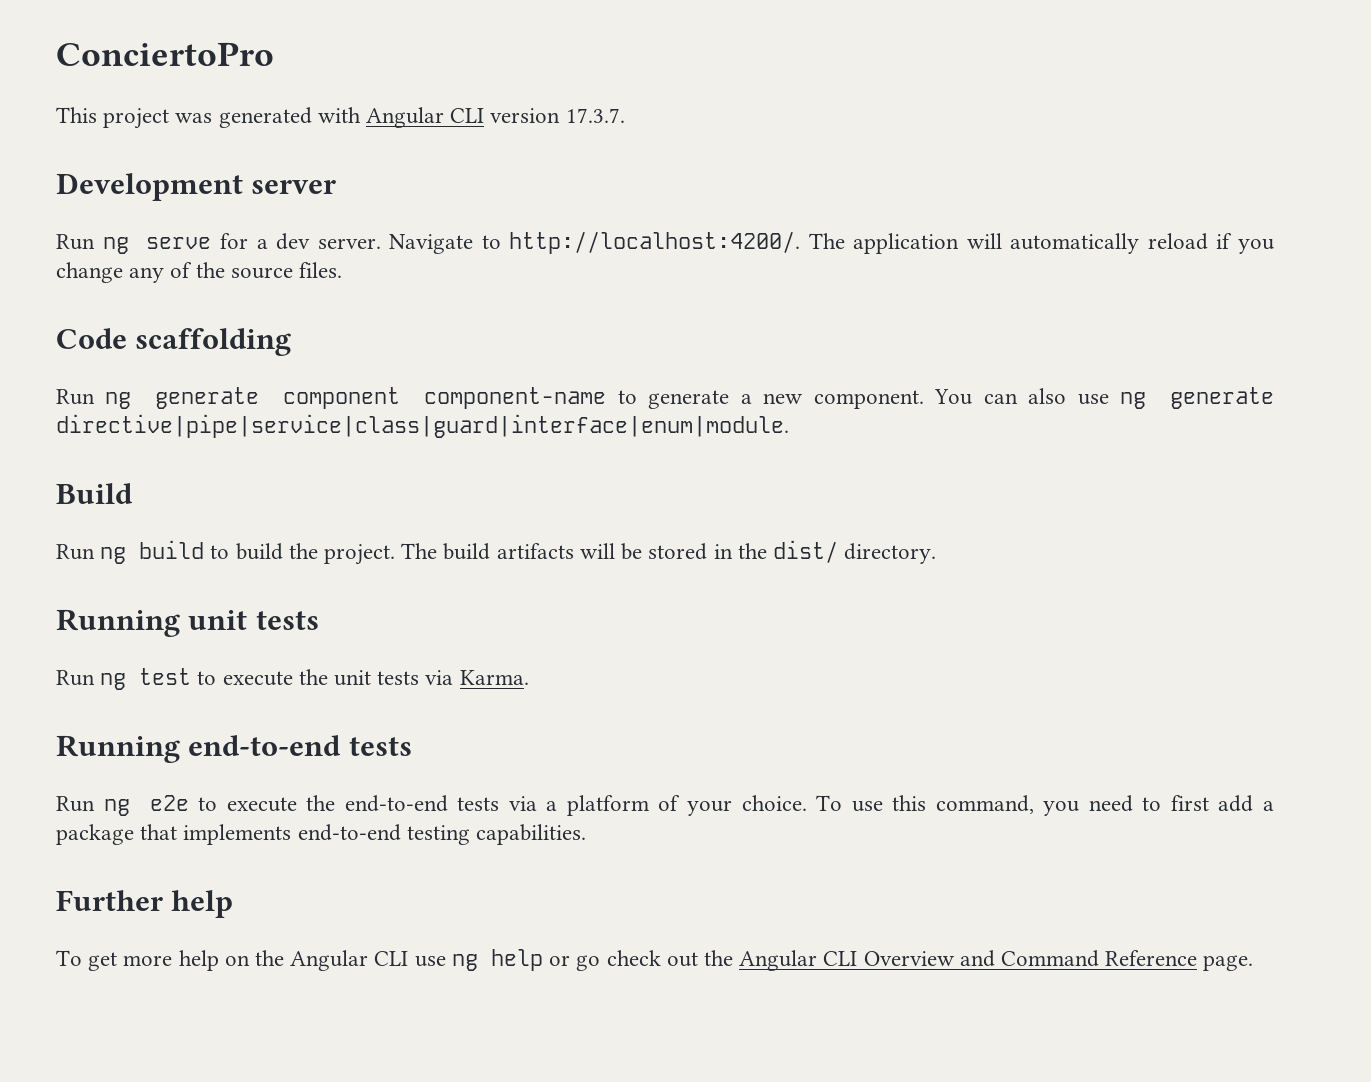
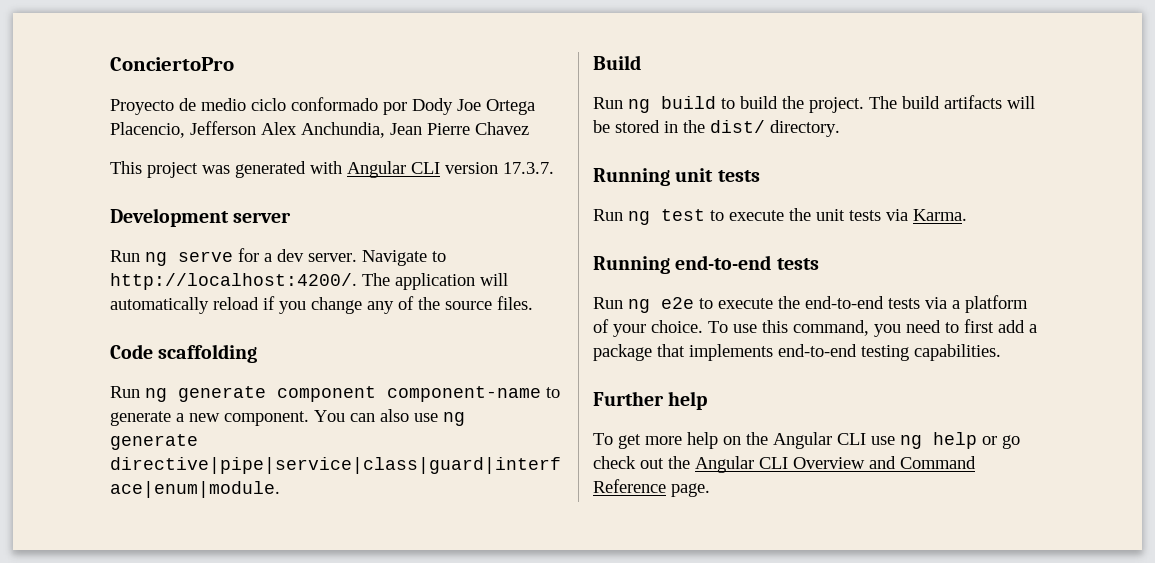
+ Proyecto de medio ciclo conformado por Dody Joe Ortega Placencio, Jefferson Alex Anchundia, Jean Pierre Chavez

